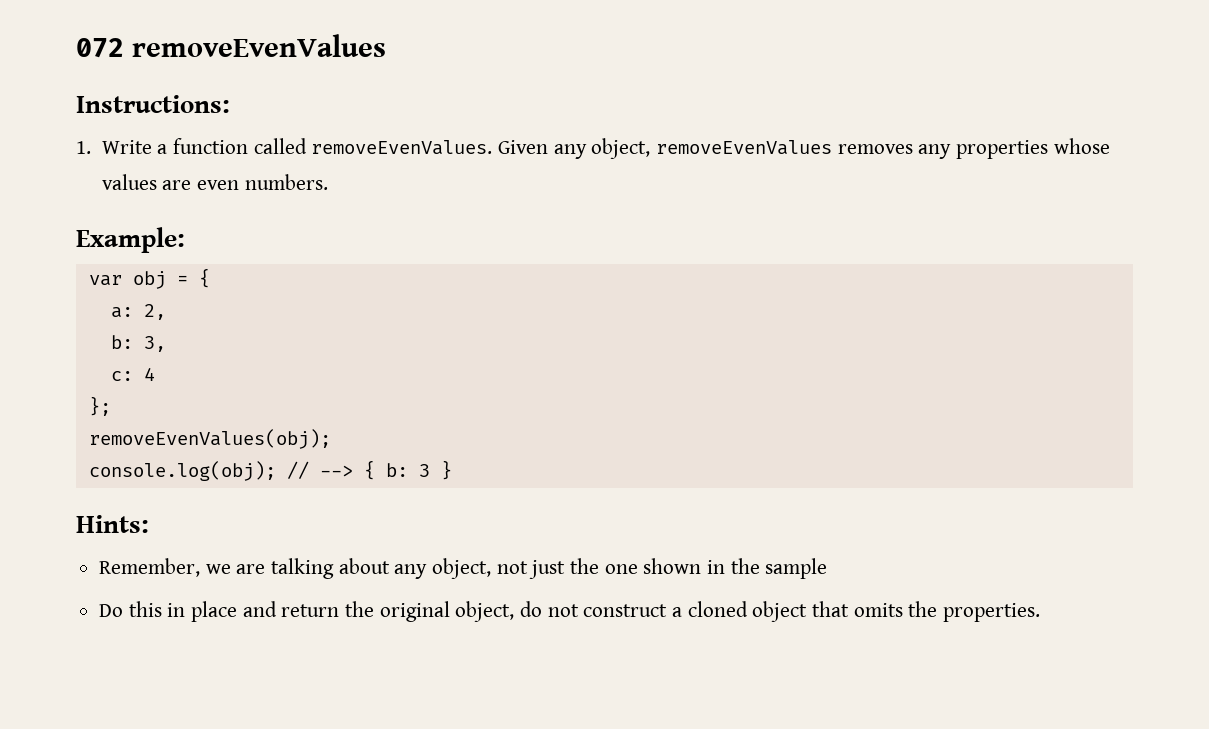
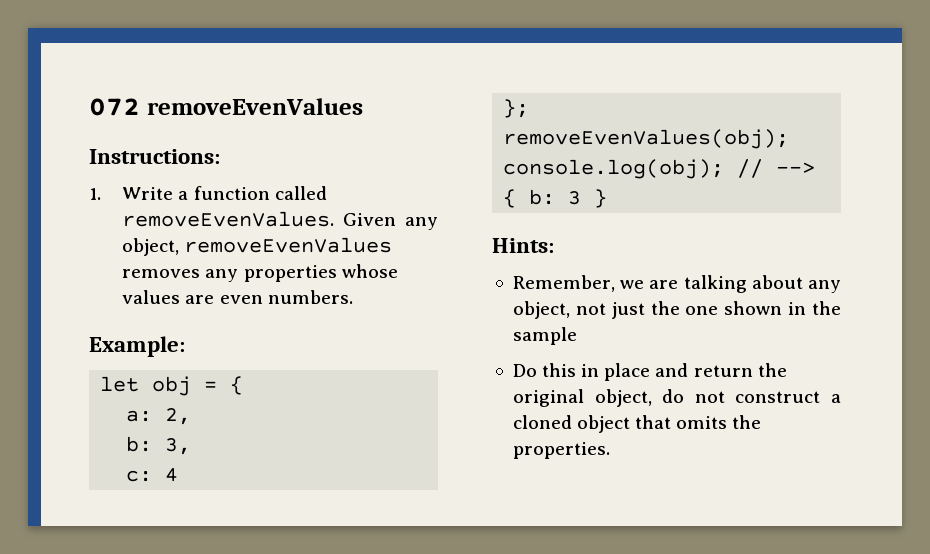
- var obj = {
+ let obj = {

